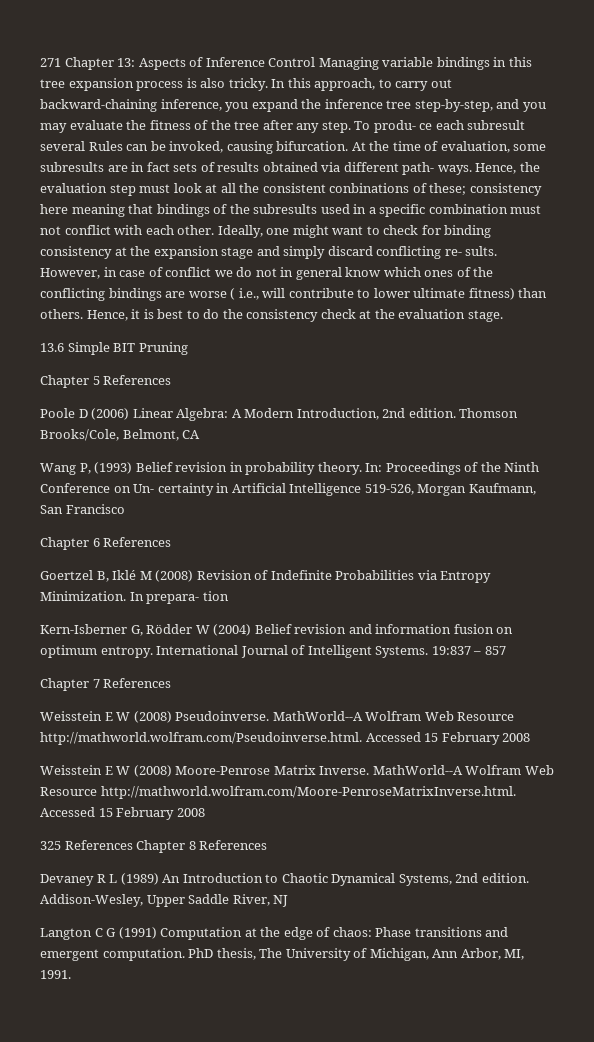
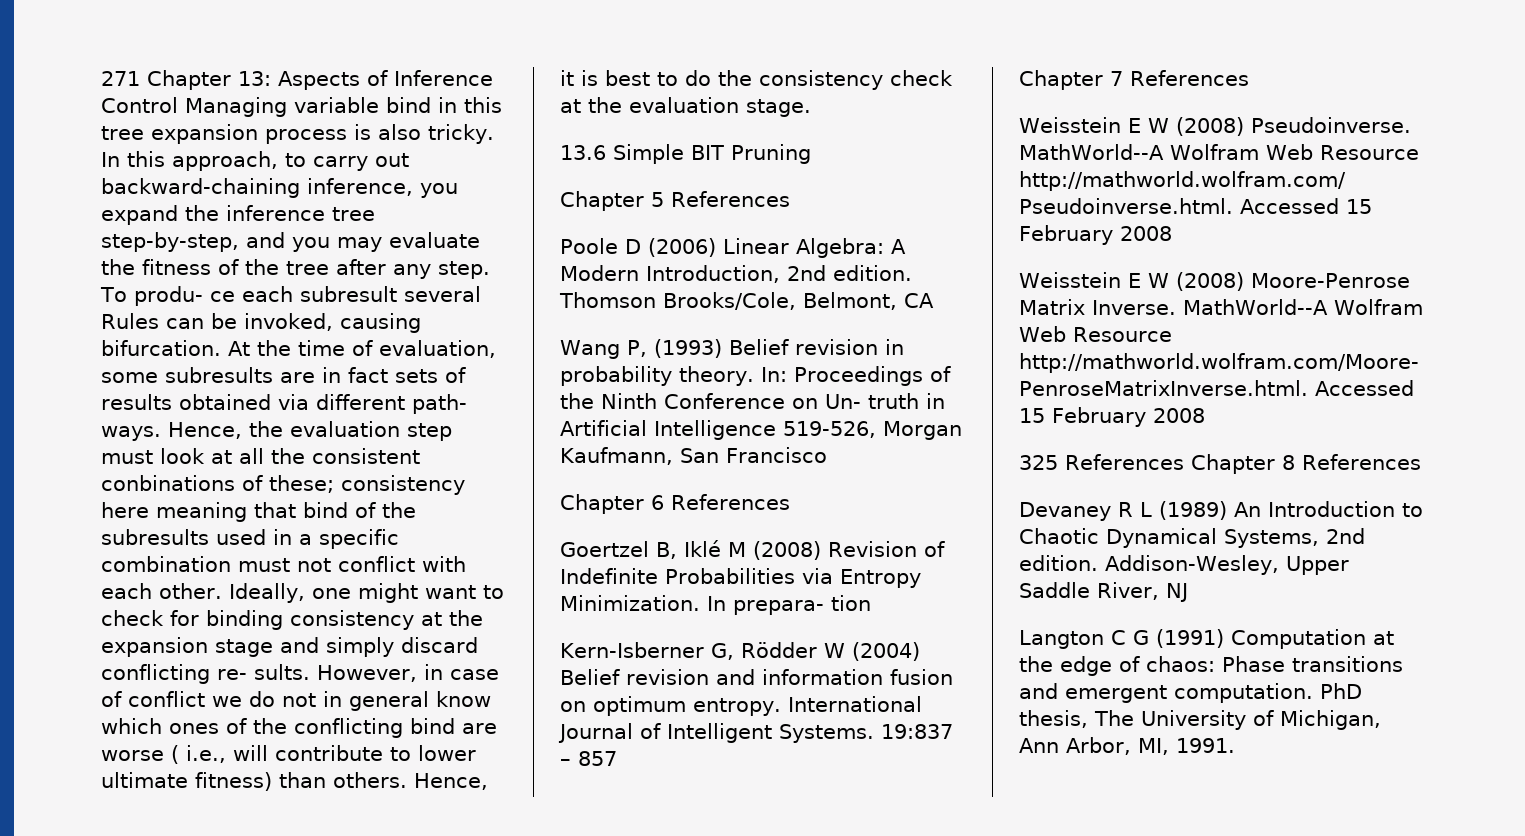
- 271 Chapter 13: Aspects of Inference Control Managing variable bindings in this tree expansion process is also tricky.
+ 271 Chapter 13: Aspects of Inference Control Managing variable bind in this tree expansion process is also tricky.
- Hence, the evaluation step must look at all the consistent conbinations of these; consistency here meaning that bindings of the subresults used in a specific combination must not conflict with each other.
+ Hence, the evaluation step must look at all the consistent conbinations of these; consistency here meaning that bind of the subresults used in a specific combination must not conflict with each other.
- However, in case of conflict we do not in general know which ones of the conflicting bindings are worse ( i.e., will contribute to lower ultimate fitness) than others.
+ However, in case of conflict we do not in general know which ones of the conflicting bind are worse ( i.e., will contribute to lower ultimate fitness) than others.
- In: Proceedings of the Ninth Conference on Un- certainty in Artificial Intelligence 519-526, Morgan Kaufmann, San Francisco
+ In: Proceedings of the Ninth Conference on Un- truth in Artificial Intelligence 519-526, Morgan Kaufmann, San Francisco

